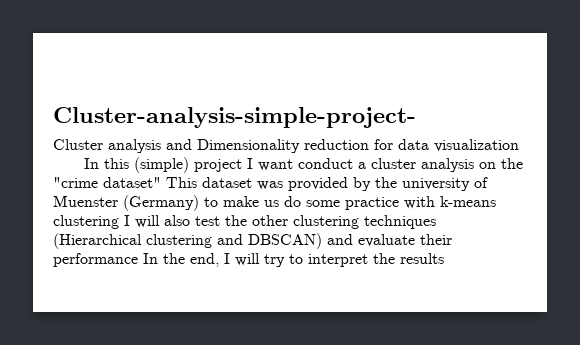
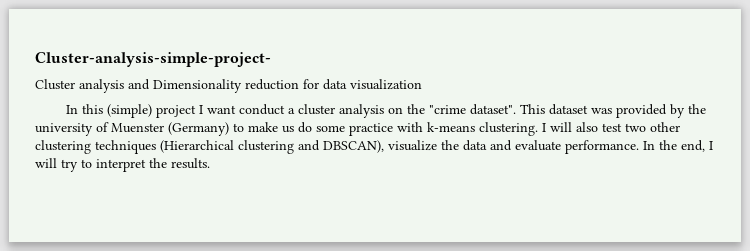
- In this (simple) project I want conduct a cluster analysis on the "crime dataset" This dataset was provided by the university of Muenster (Germany) to make us do some practice with k-means clustering I will also test the other clustering techniques (Hierarchical clustering and DBSCAN) and evaluate their performance In the end, I will try to interpret the results
+ In this (simple) project I want conduct a cluster analysis on the "crime dataset". This dataset was provided by the university of Muenster (Germany) to make us do some practice with k-means clustering. I will also test two other clustering techniques (Hierarchical clustering and DBSCAN), visualize the data and evaluate performance. In the end, I will try to interpret the results.

